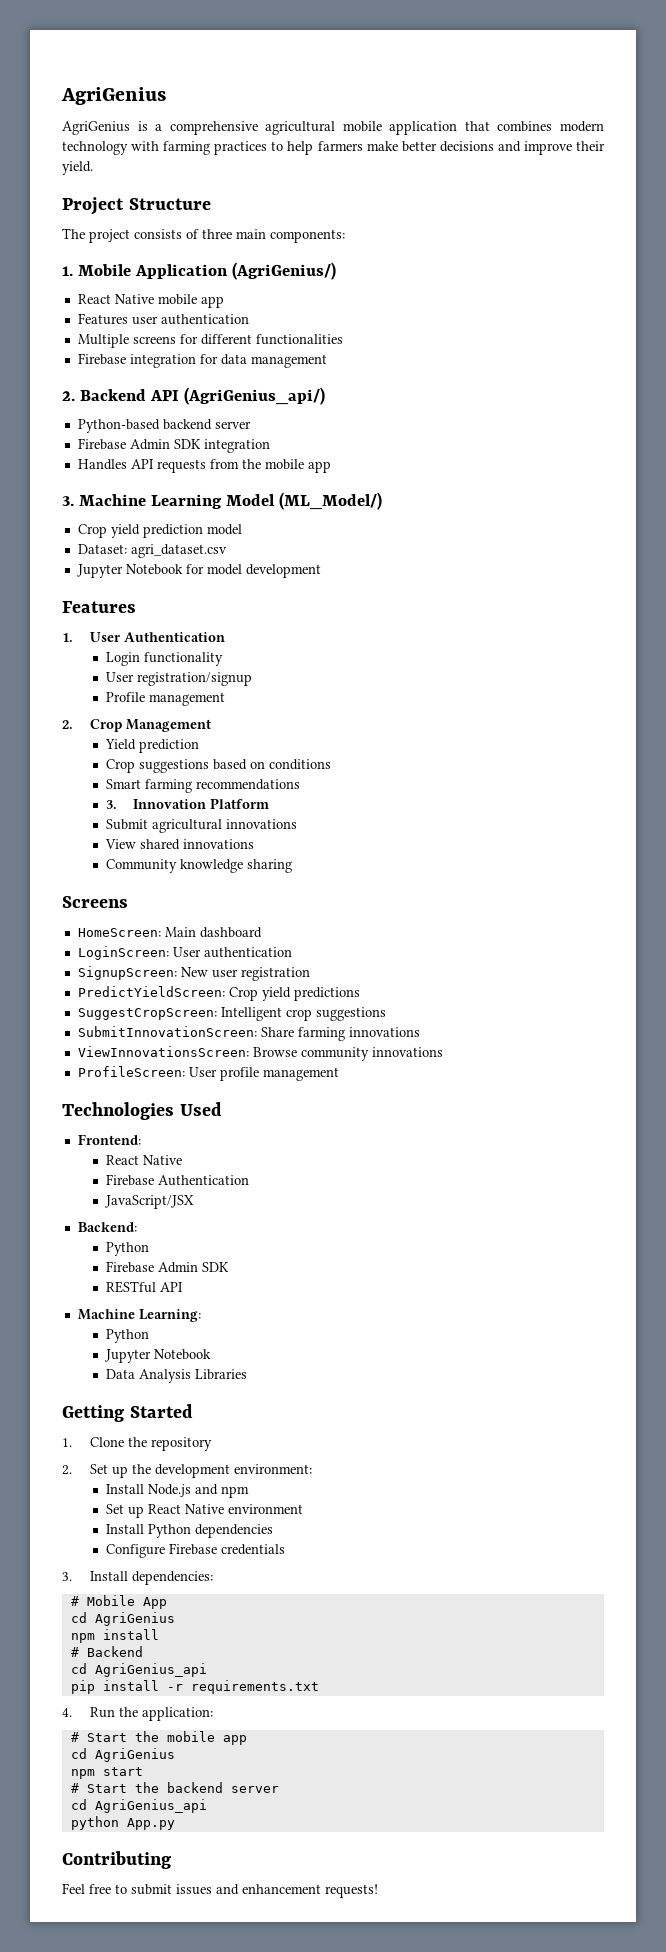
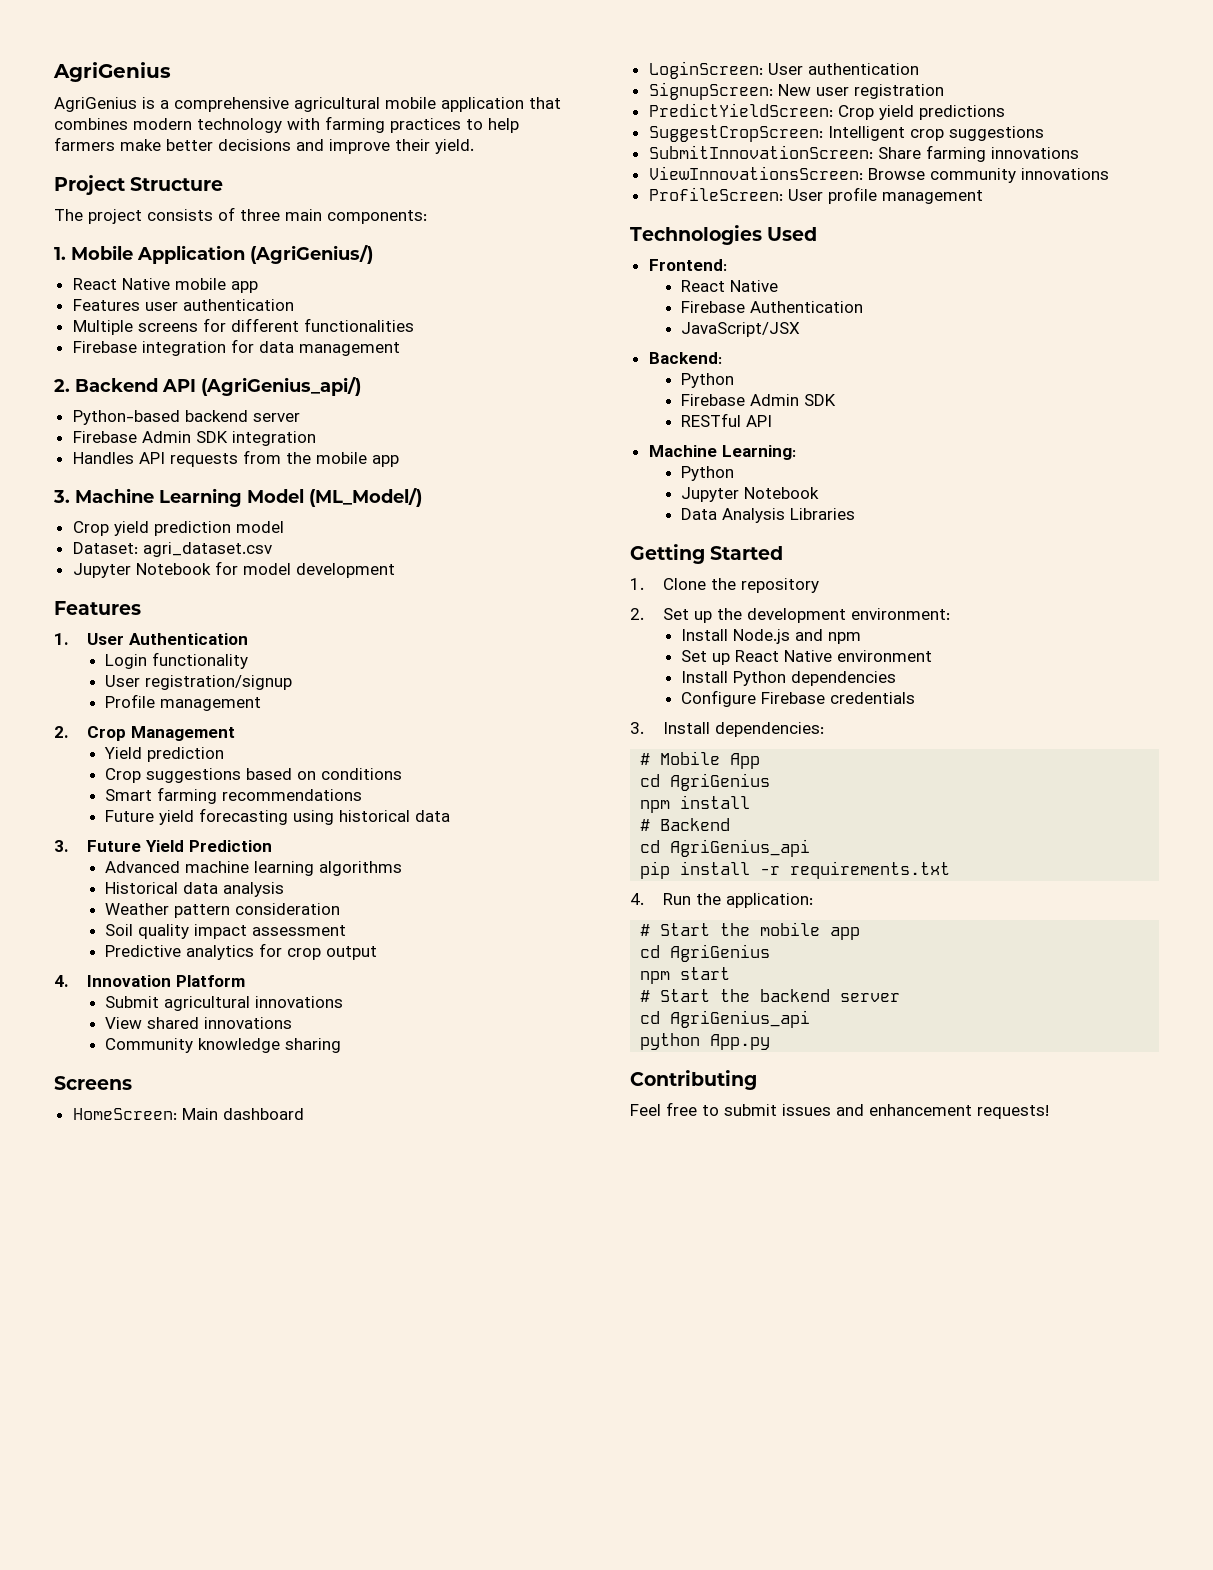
- 3. Innovation Platform
+ Future yield forecasting using historical data
+ 3. Future Yield Prediction
+ Advanced machine learning algorithms
+ Historical data analysis
+ Weather pattern consideration
+ Soil quality impact assessment
+ Predictive analytics for crop output
+ 4. Innovation Platform

